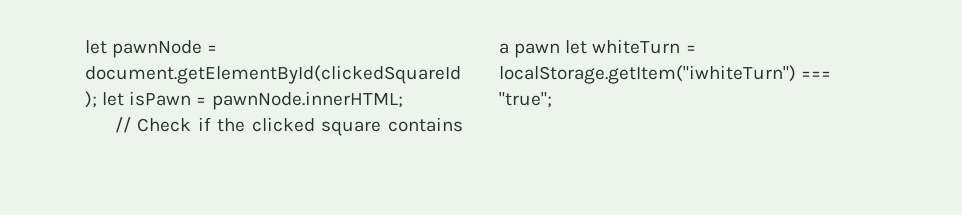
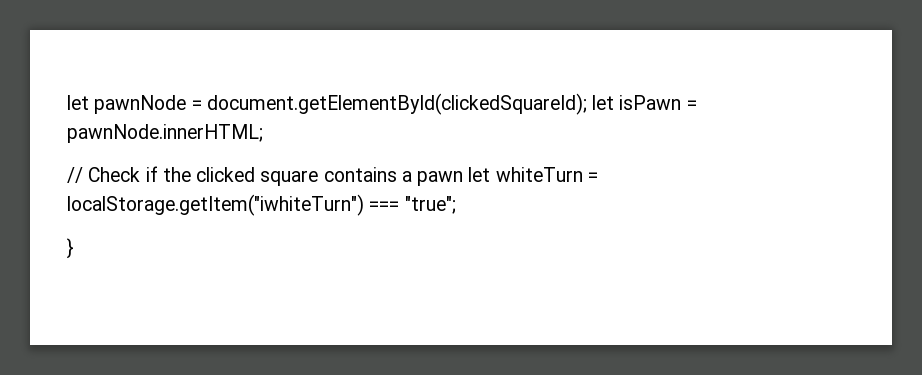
+ }

